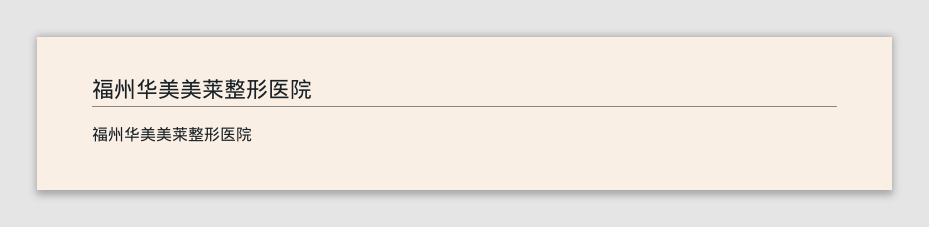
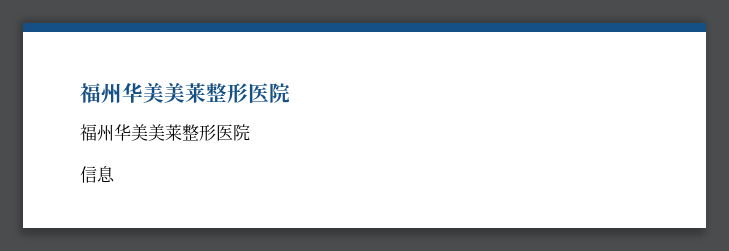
+ 信息

